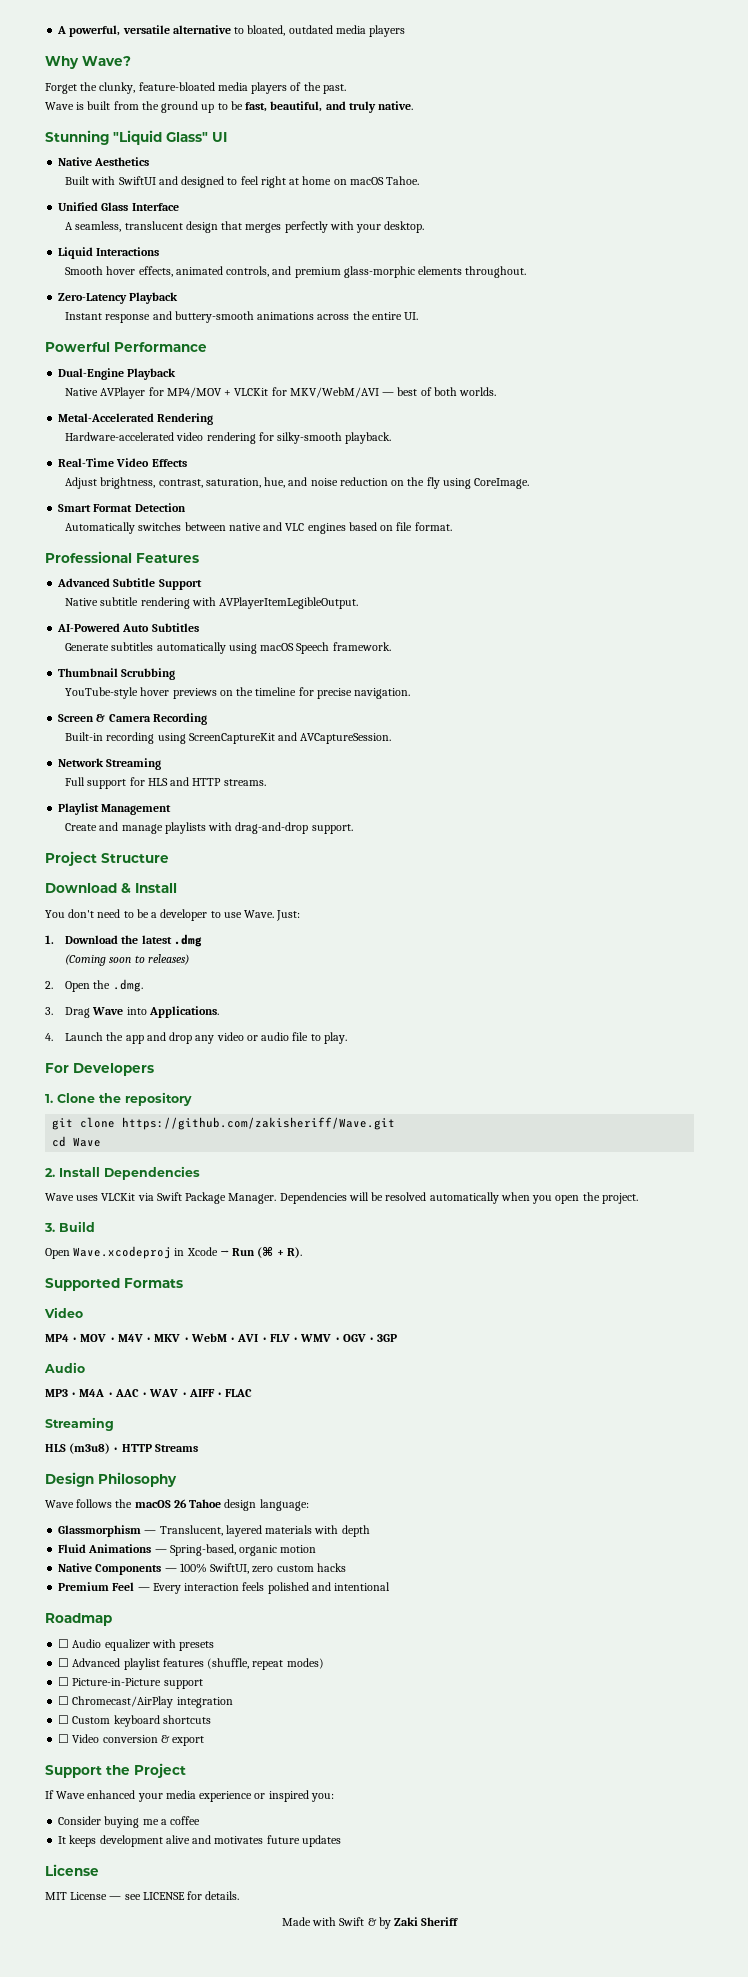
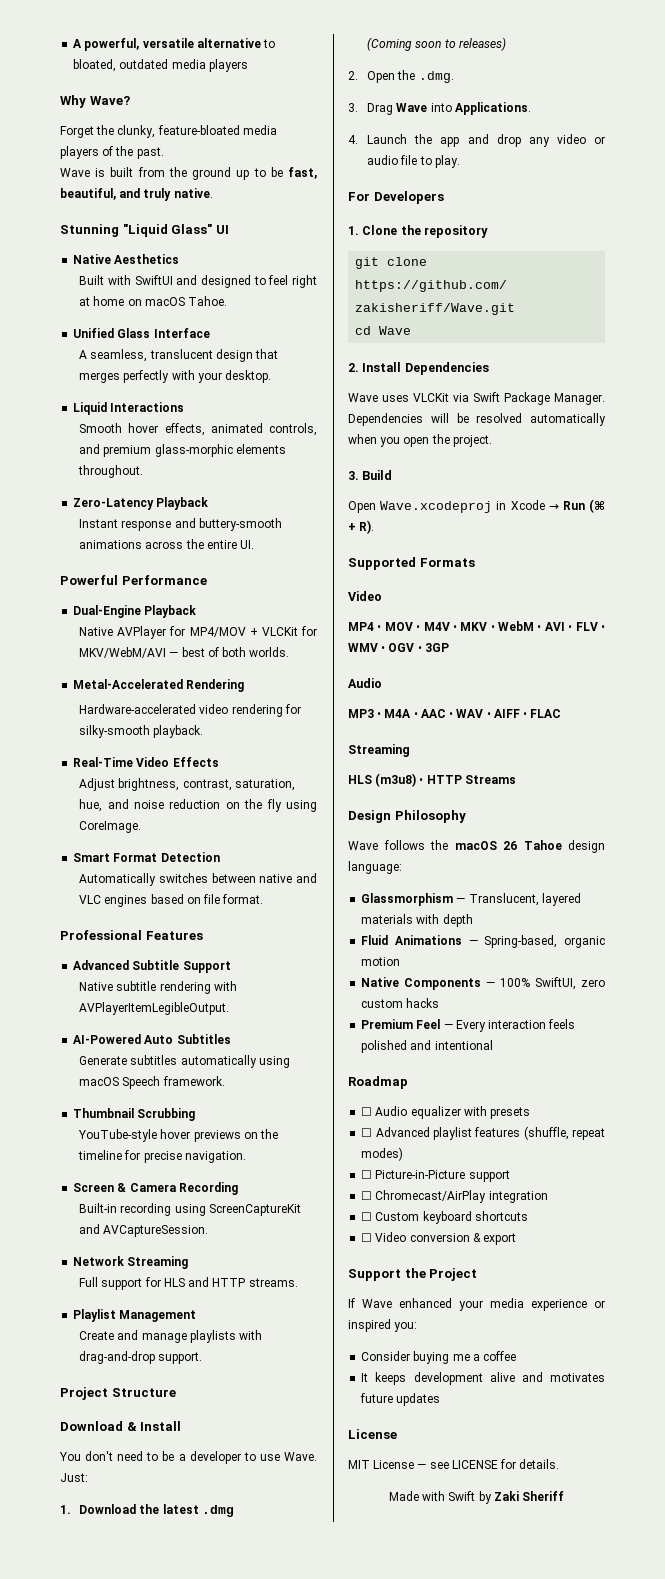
- Made with Swift & by Zaki Sheriff
+ Made with Swift by Zaki Sheriff

